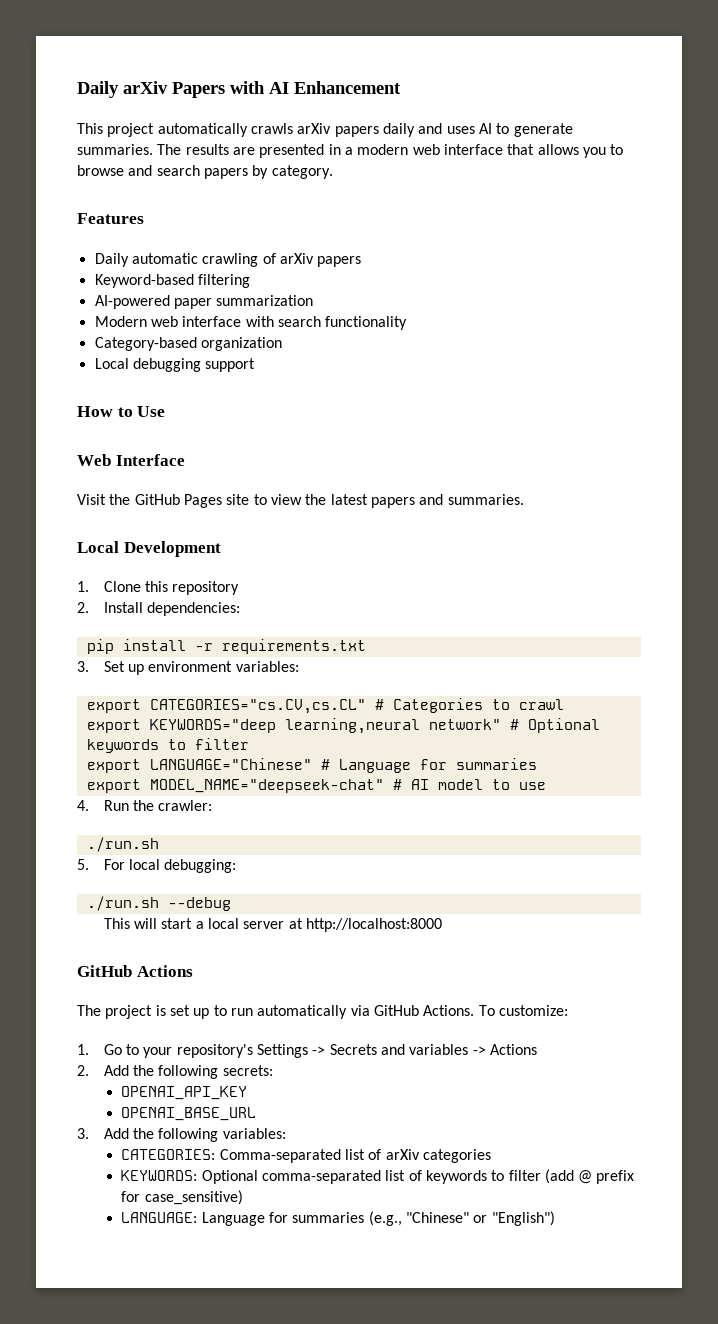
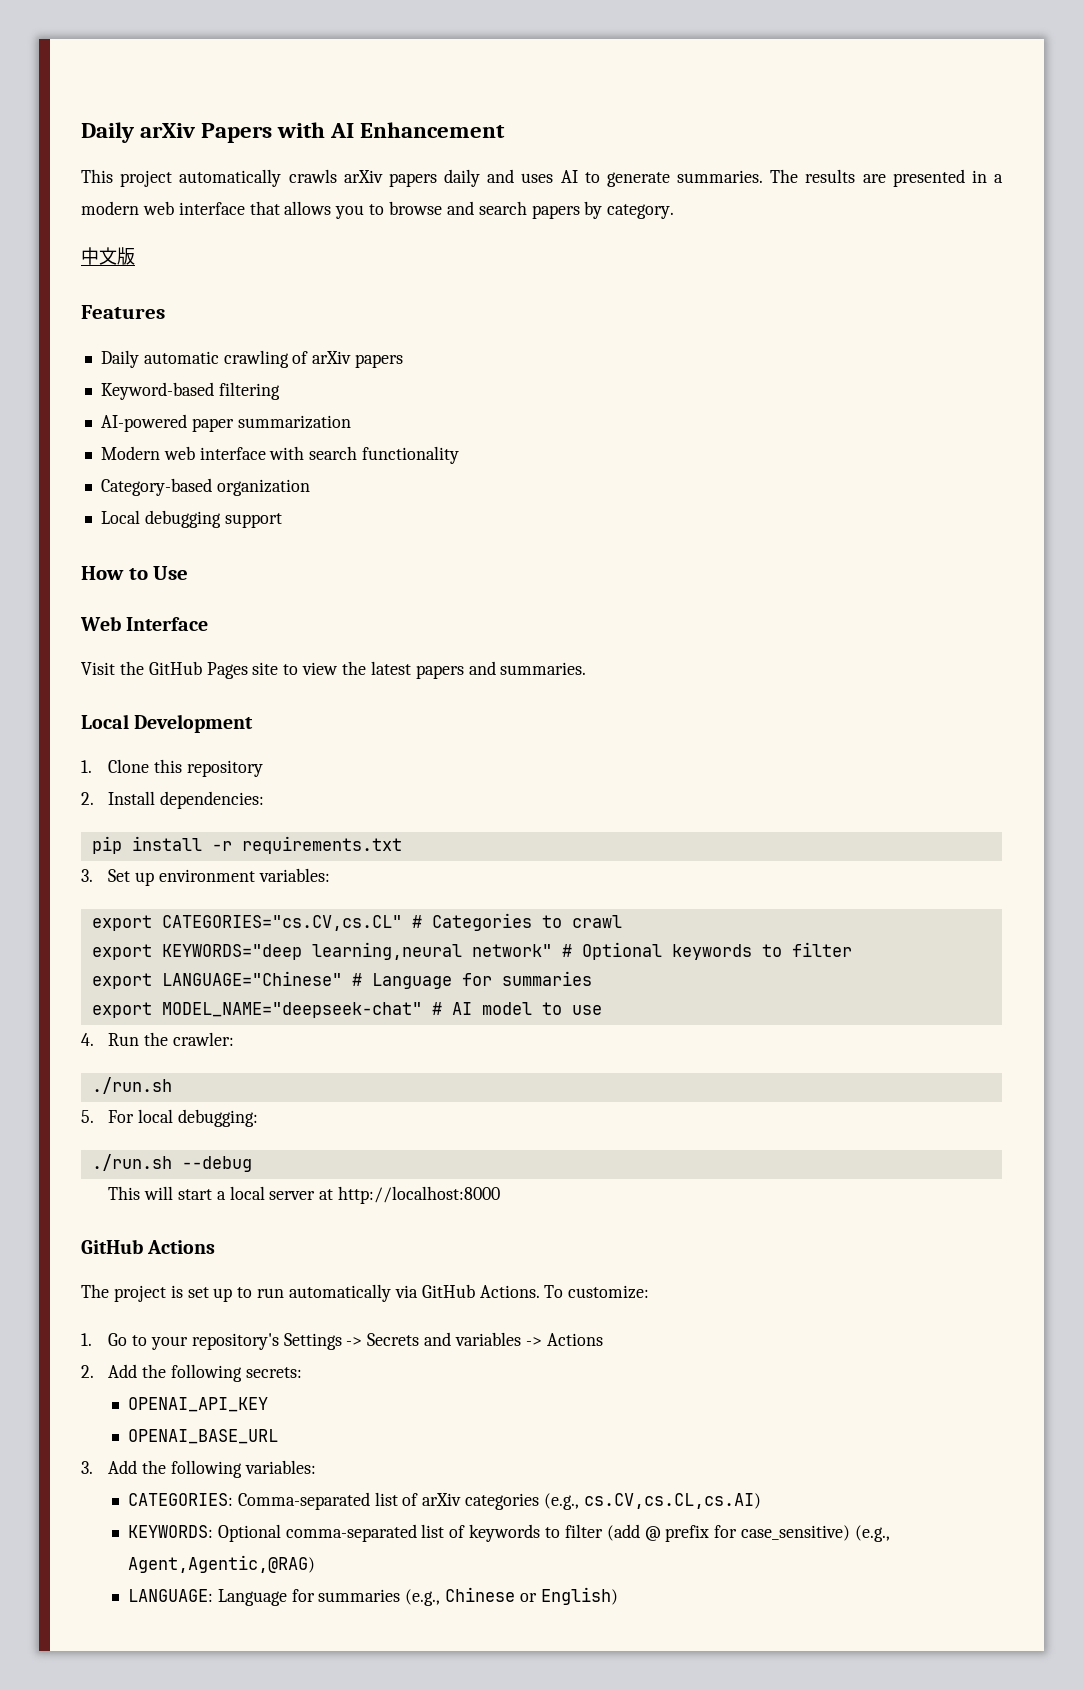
+ 中文版
- CATEGORIES: Comma-separated list of arXiv categories
+ CATEGORIES: Comma-separated list of arXiv categories (e.g., cs.CV,cs.CL,cs.AI)
- KEYWORDS: Optional comma-separated list of keywords to filter (add @ prefix for case_sensitive)
+ KEYWORDS: Optional comma-separated list of keywords to filter (add @ prefix for case_sensitive) (e.g., Agent,Agentic,@RAG)
- LANGUAGE: Language for summaries (e.g., "Chinese" or "English")
+ LANGUAGE: Language for summaries (e.g., Chinese or English)

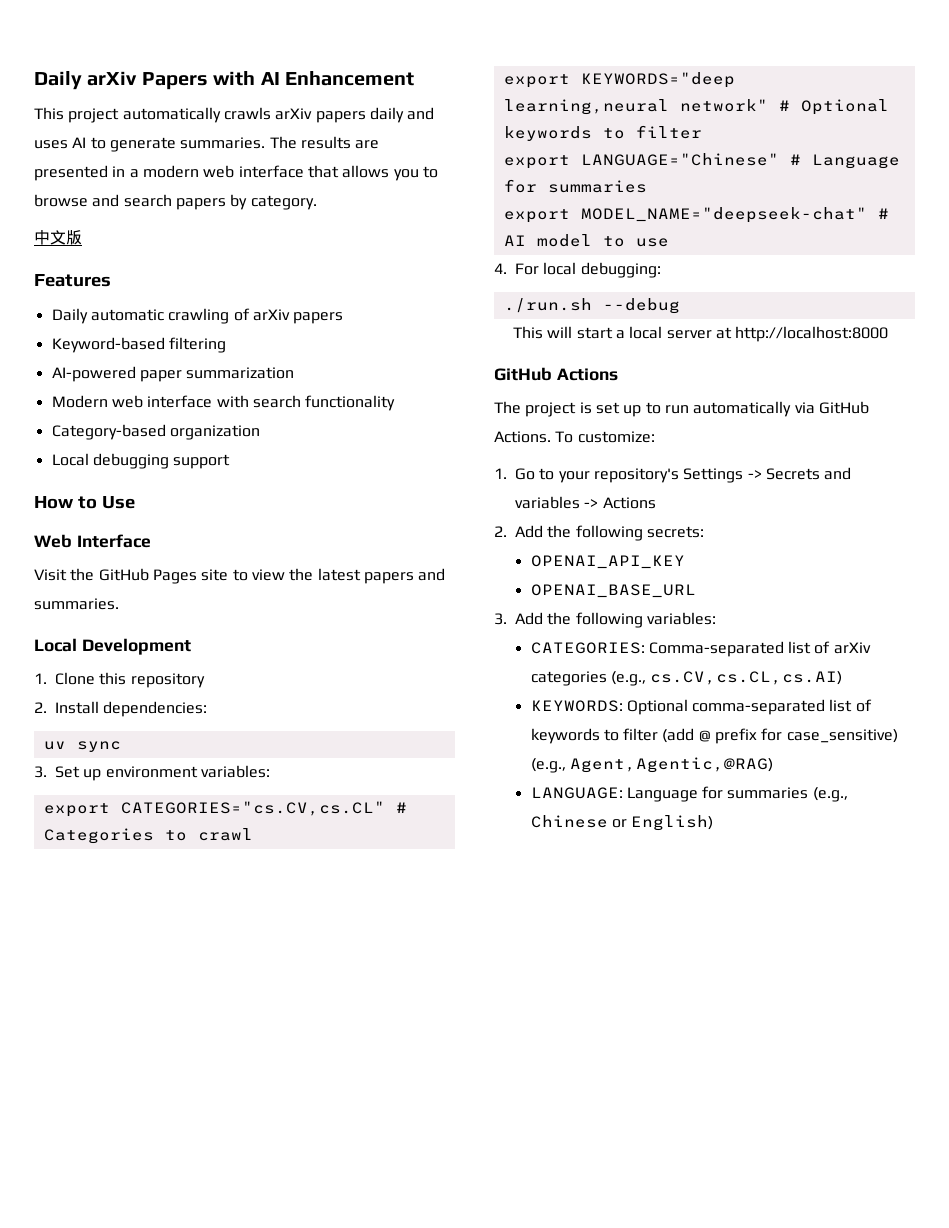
- pip install -r requirements.txt
+ uv sync
- 4. Run the crawler:
- ./run.sh
- 5. For local debugging:
+ 4. For local debugging:

